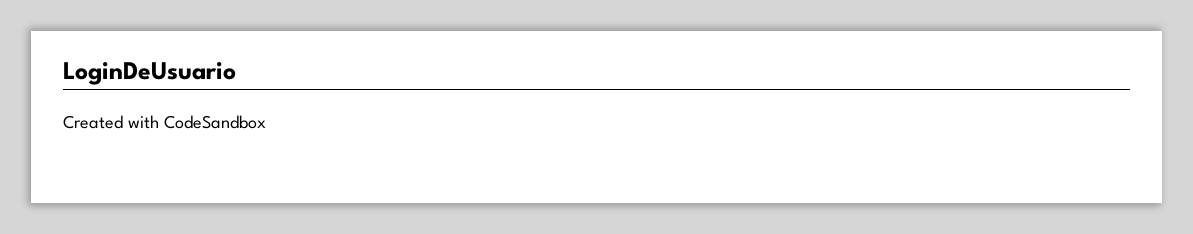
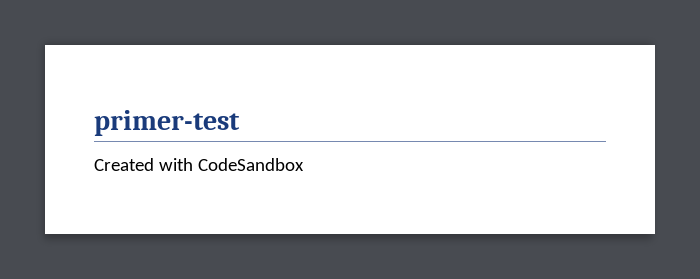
- LoginDeUsuario
+ primer-test

